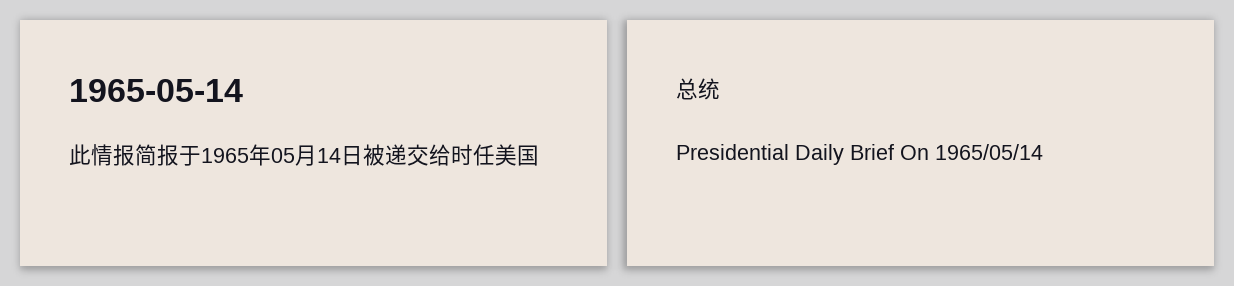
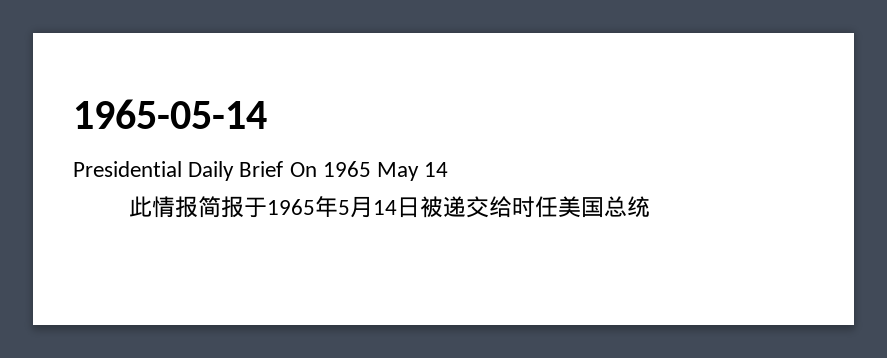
+ Presidential Daily Brief On 1965 May 14
- 此情报简报于1965年05月14日被递交给时任美国总统
+ 此情报简报于1965年5月14日被递交给时任美国总统
- Presidential Daily Brief On 1965/05/14

